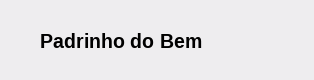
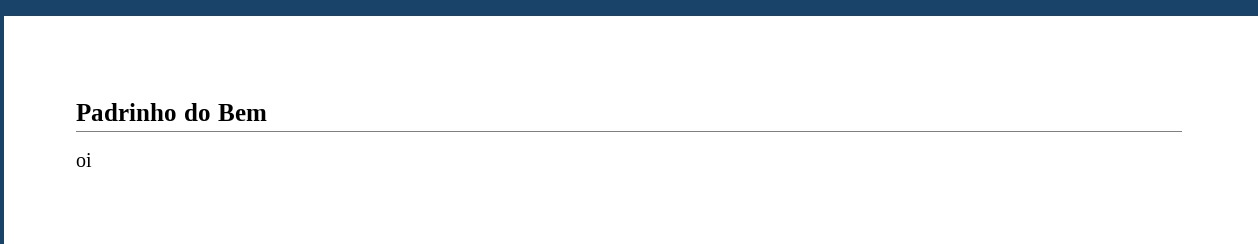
+ oi

